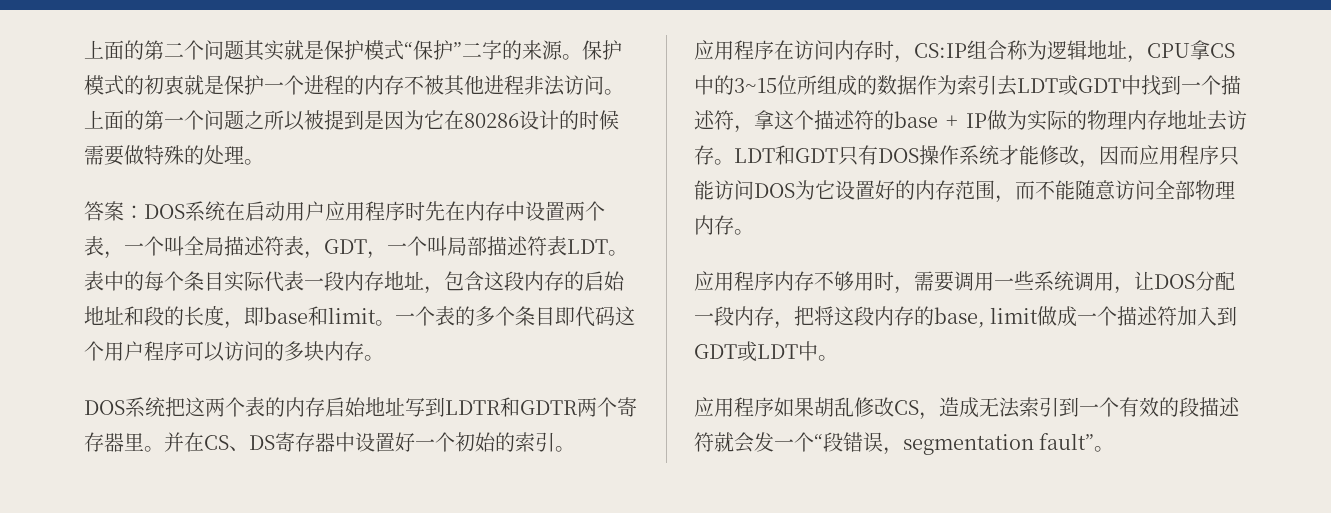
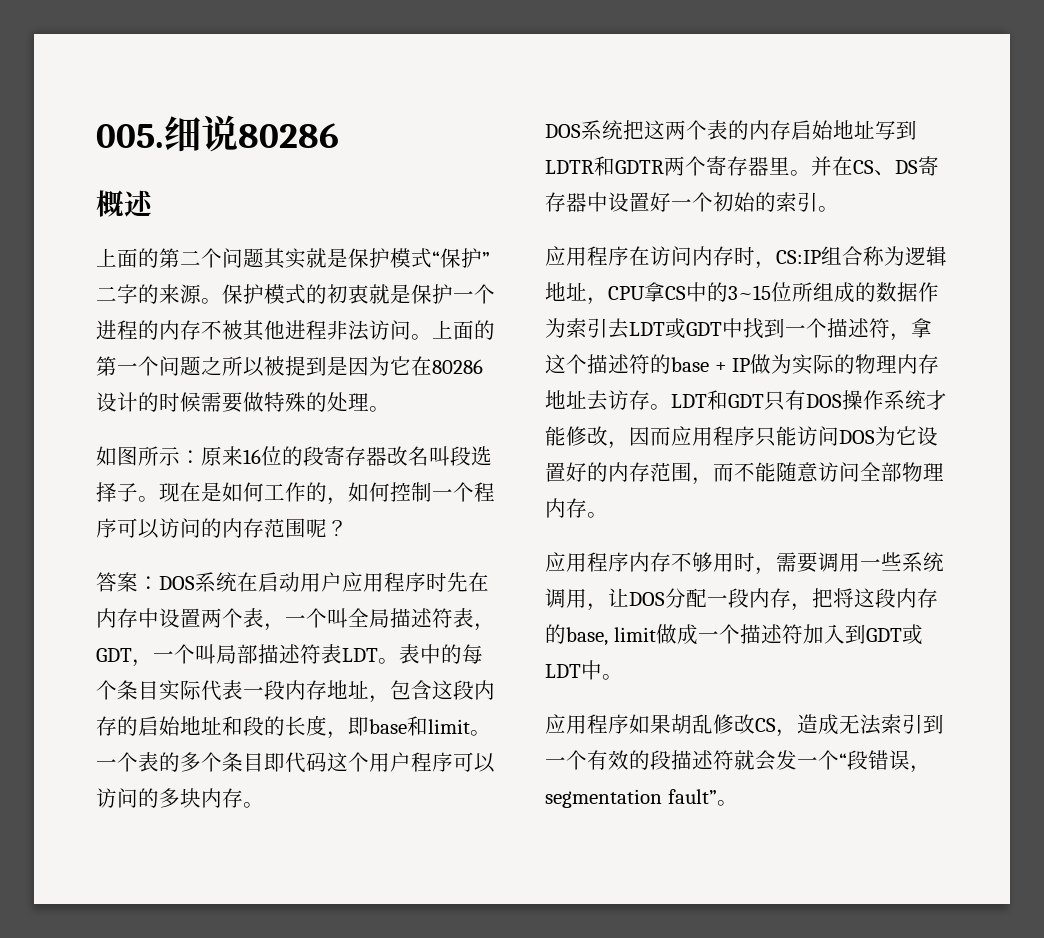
+ 005.细说80286
+ 概述
+ 如图所示：原来16位的段寄存器改名叫段选择子。现在是如何工作的，如何控制一个程序可以访问的内存范围呢？

